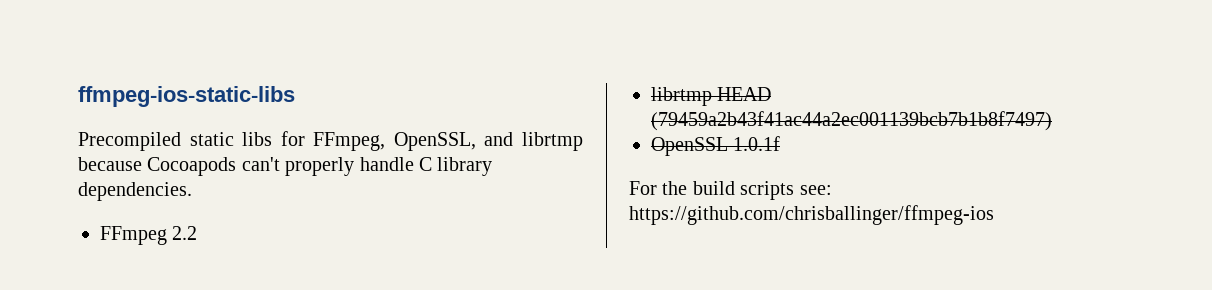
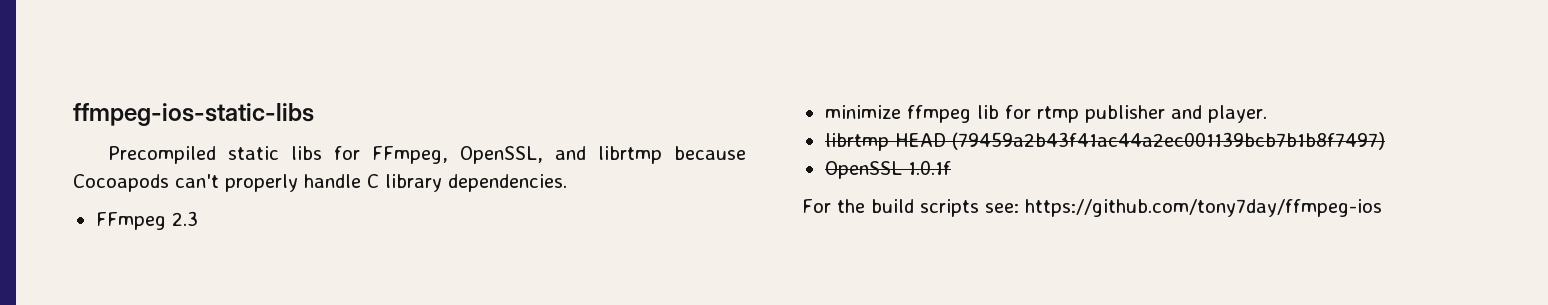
- FFmpeg 2.2
+ FFmpeg 2.3
+ minimize ffmpeg lib for rtmp publisher and player.
- For the build scripts see: https://github.com/chrisballinger/ffmpeg-ios
+ For the build scripts see: https://github.com/tony7day/ffmpeg-ios

